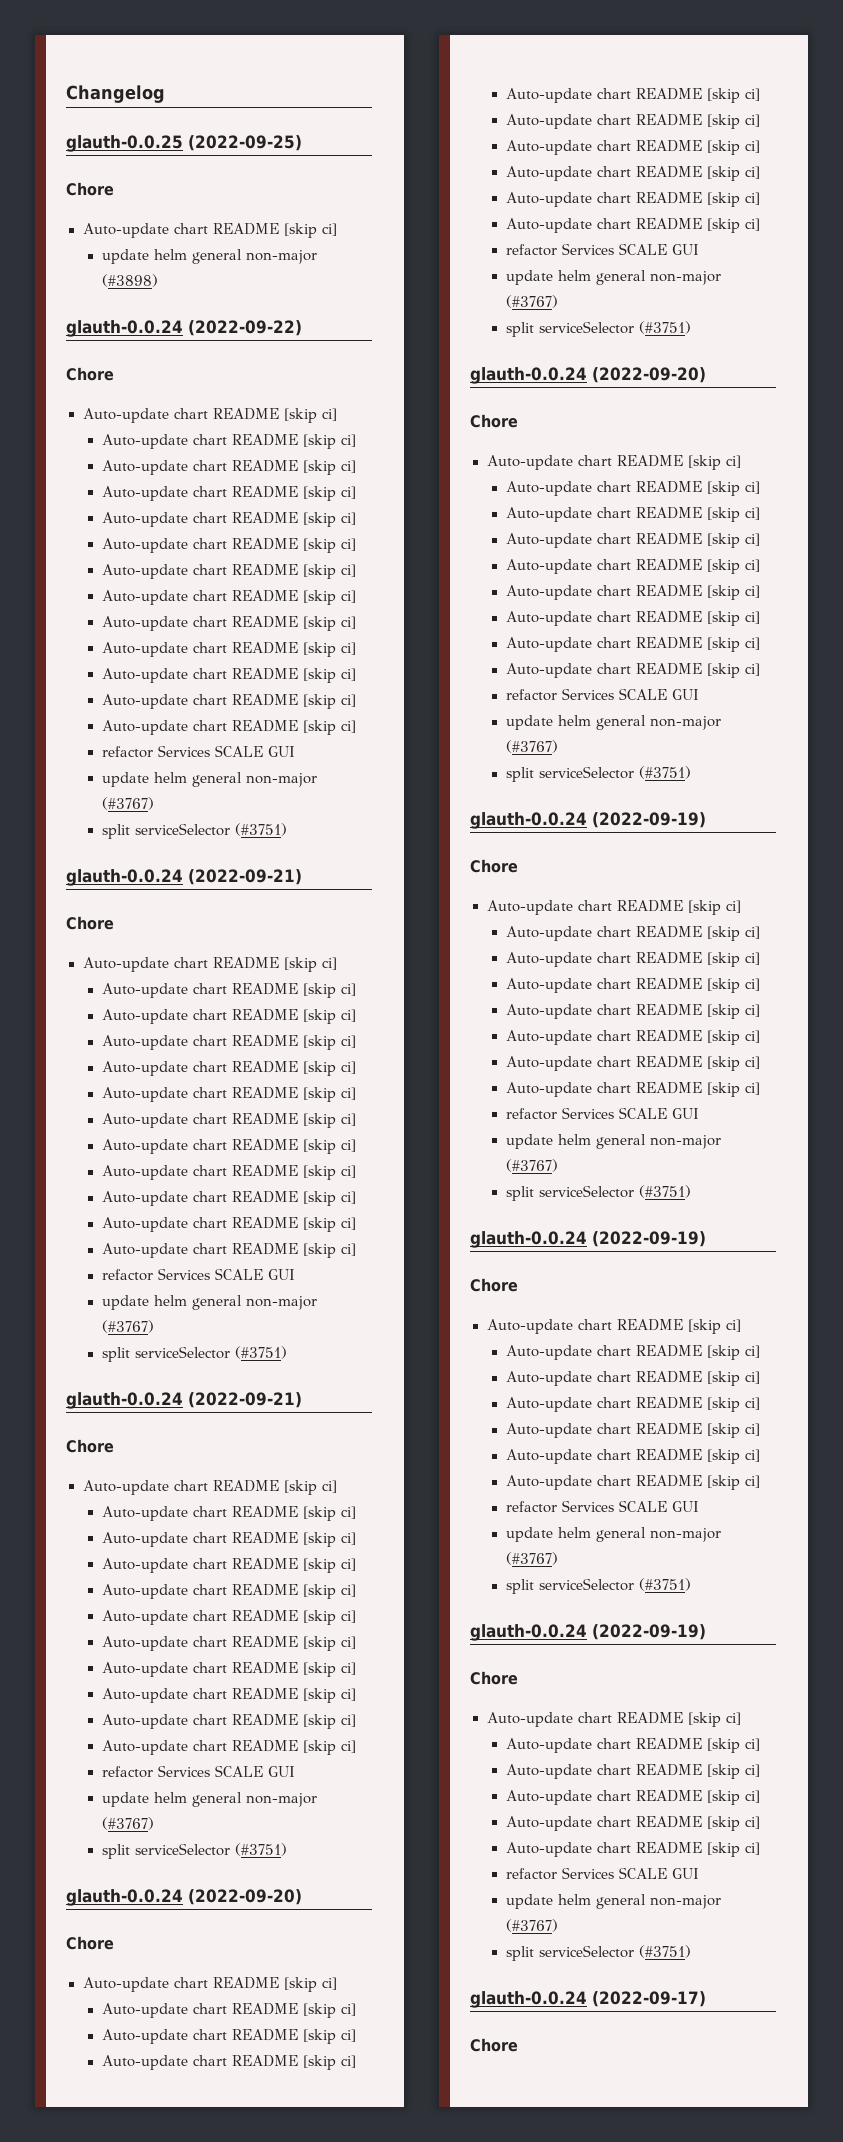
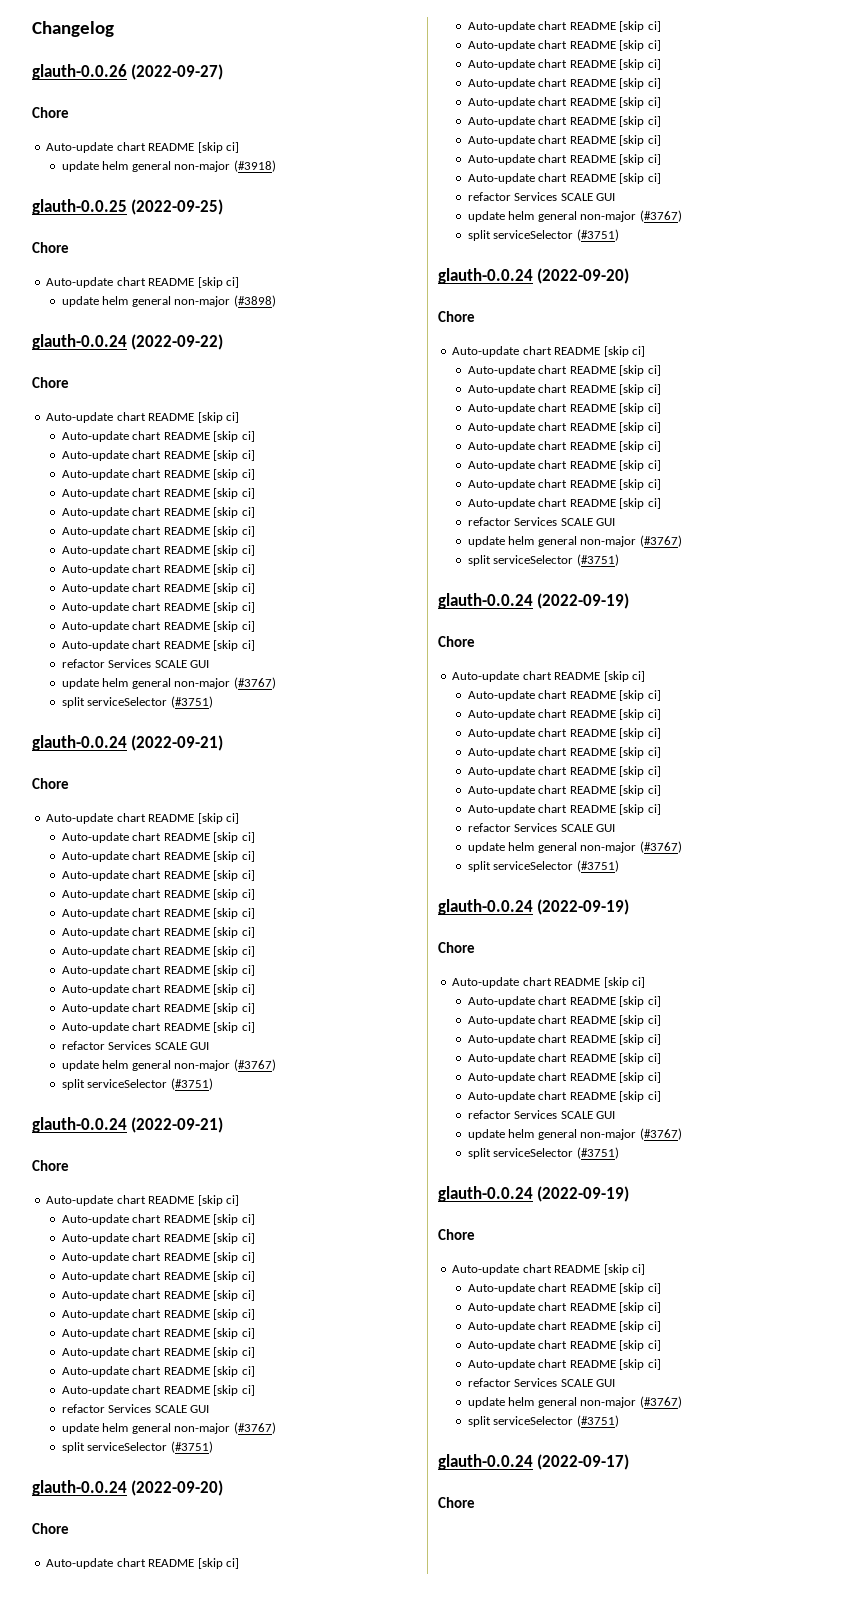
+ glauth-0.0.26 (2022-09-27)
+ Chore
+ Auto-update chart README [skip ci]
+ update helm general non-major (#3918)

